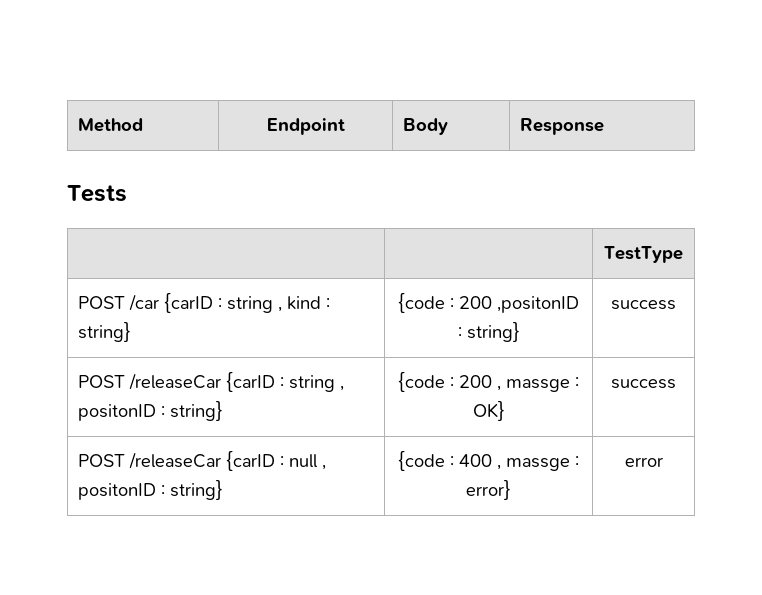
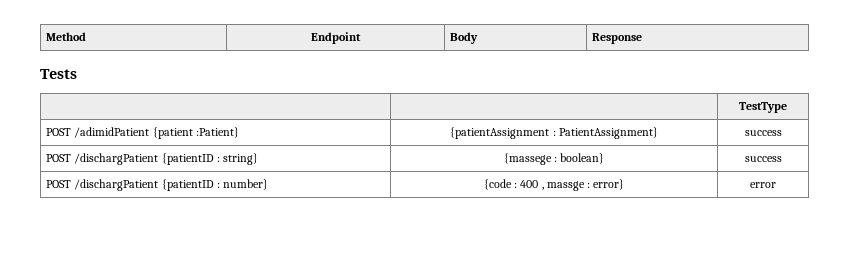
- POST /car {carID : string , kind : string} | {code : 200 ,positonID : string} | success
- POST /releaseCar {carID : string , positonID : string} | {code : 200 , massge : OK} | success
- POST /releaseCar {carID : null , positonID : string} | {code : 400 , massge : error} | error
+ POST /adimidPatient {patient :Patient} | {patientAssignment : PatientAssignment} | success
+ POST /dischargPatient {patientID : string} | {massege : boolean} | success
+ POST /dischargPatient {patientID : number} | {code : 400 , massge : error} | error

